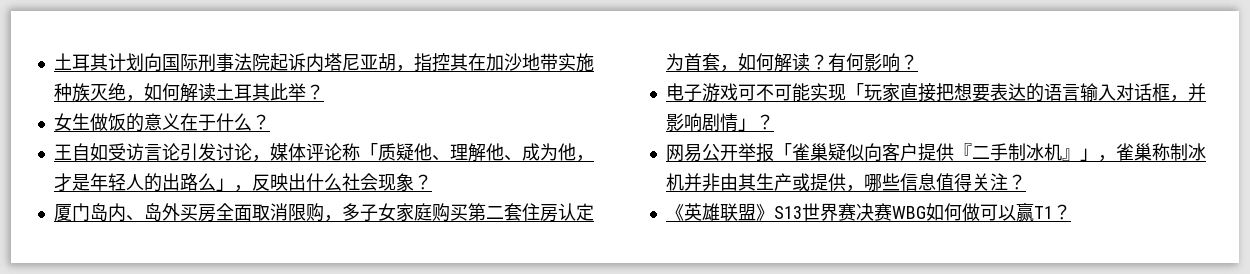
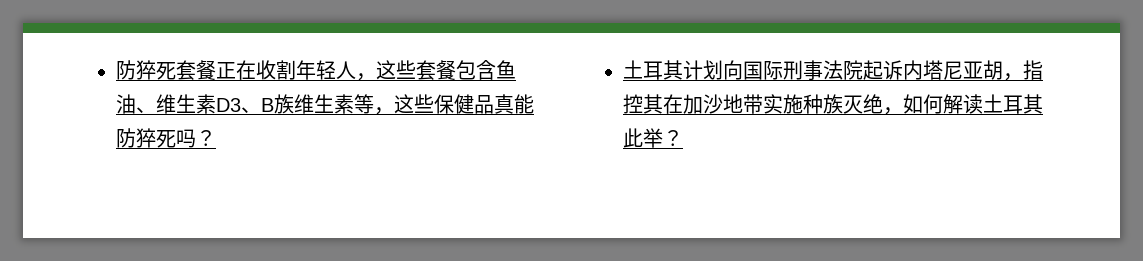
+ 防猝死套餐正在收割年轻人，这些套餐包含鱼油、维生素D3、B族维生素等，这些保健品真能防猝死吗？
- 女生做饭的意义在于什么？
- 王自如受访言论引发讨论，媒体评论称「质疑他、理解他、成为他，才是年轻人的出路么」，反映出什么社会现象？
- 厦门岛内、岛外买房全面取消限购，多子女家庭购买第二套住房认定为首套，如何解读？有何影响？
- 电子游戏可不可能实现「玩家直接把想要表达的语言输入对话框，并影响剧情」？
- 网易公开举报「雀巢疑似向客户提供『二手制冰机』」，雀巢称制冰机并非由其生产或提供，哪些信息值得关注？
- 《英雄联盟》S13世界赛决赛WBG如何做可以赢T1？

